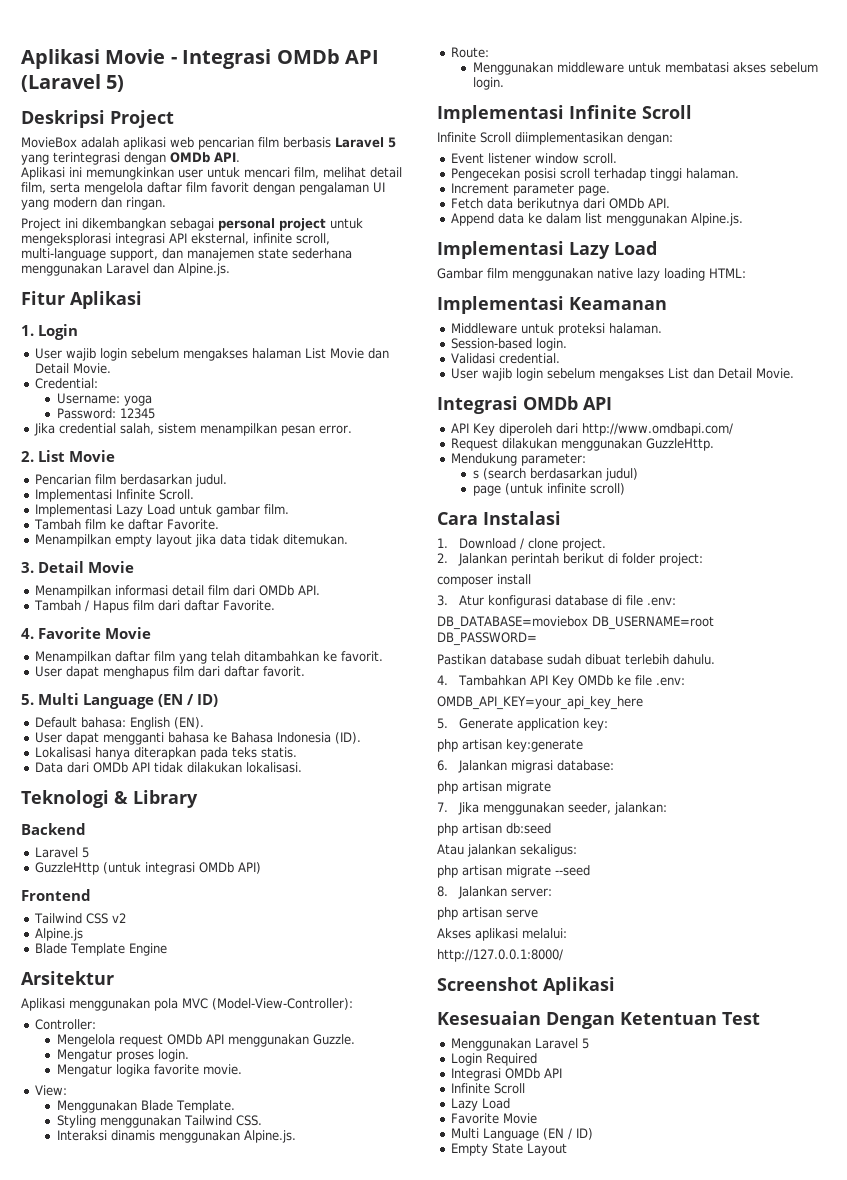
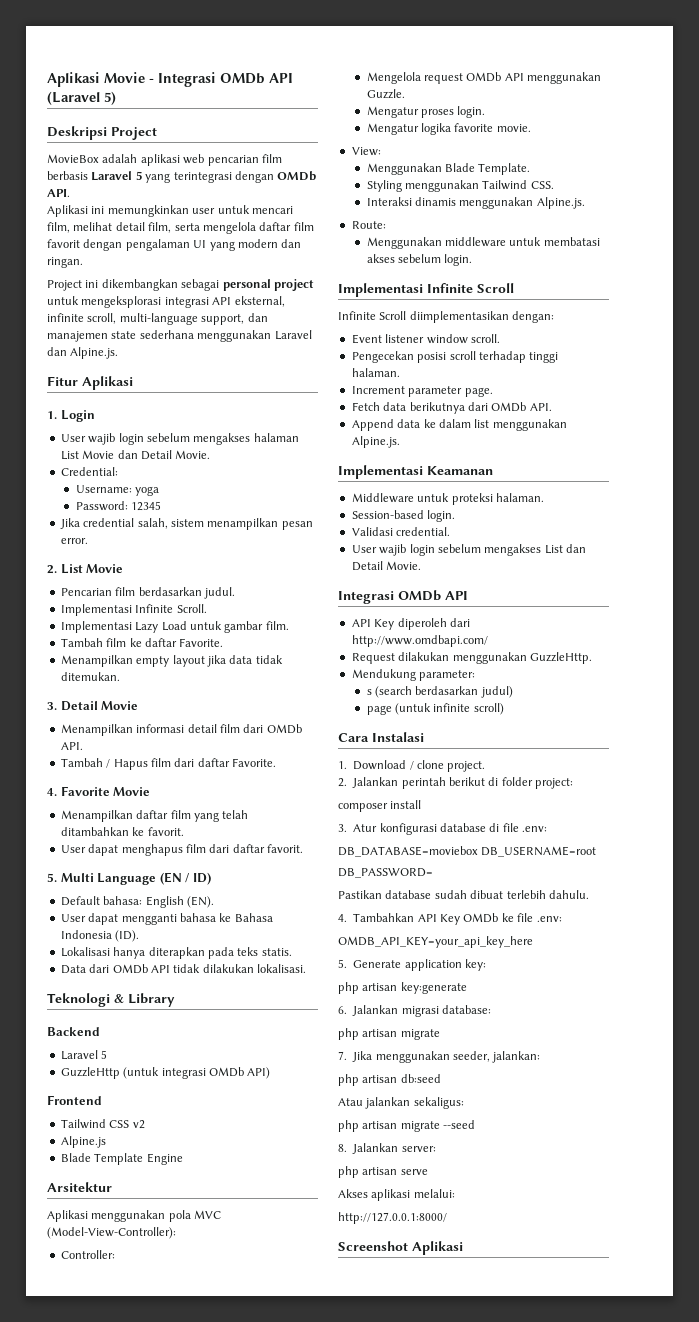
  Append data ke dalam list menggunakan Alpine.js.
- Implementasi Lazy Load
- Gambar film menggunakan native lazy loading HTML:
- Kesesuaian Dengan Ketentuan Test
- Menggunakan Laravel 5
- Login Required
- Integrasi OMDb API
- Infinite Scroll
- Lazy Load
- Favorite Movie
- Multi Language (EN / ID)
- Empty State Layout

